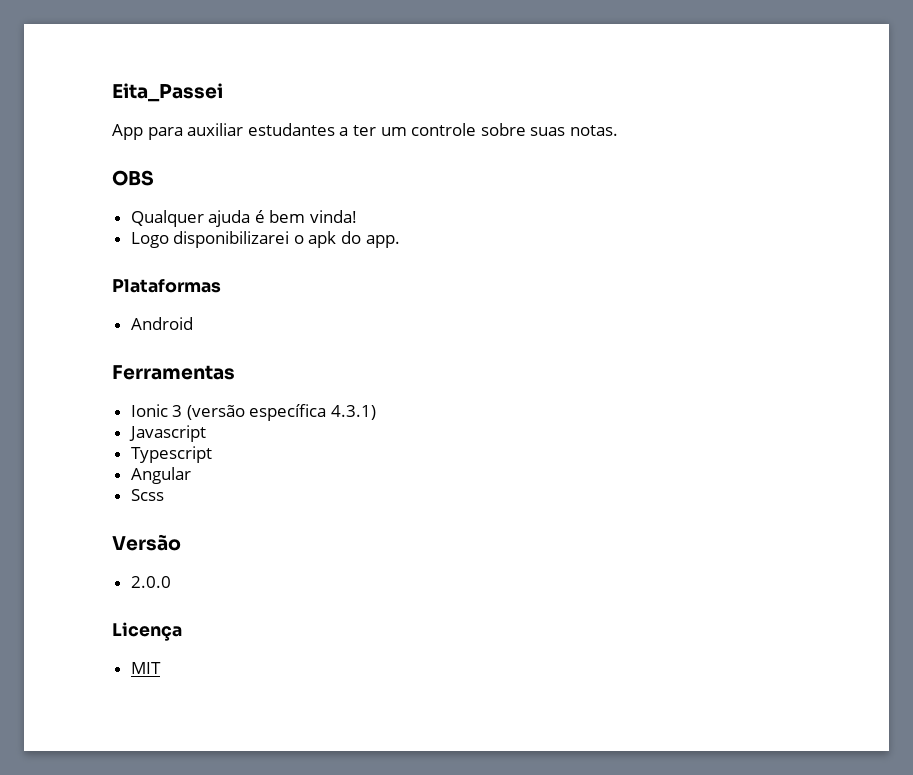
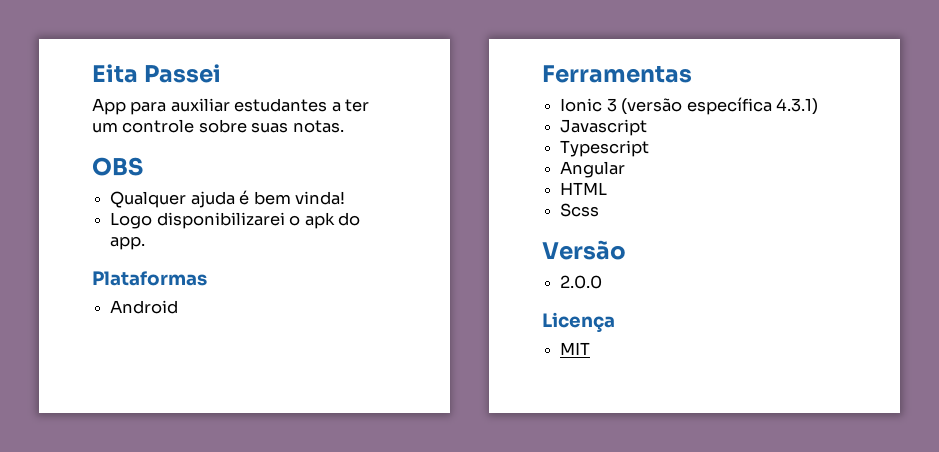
- Eita_Passei
+ Eita Passei
+ HTML

